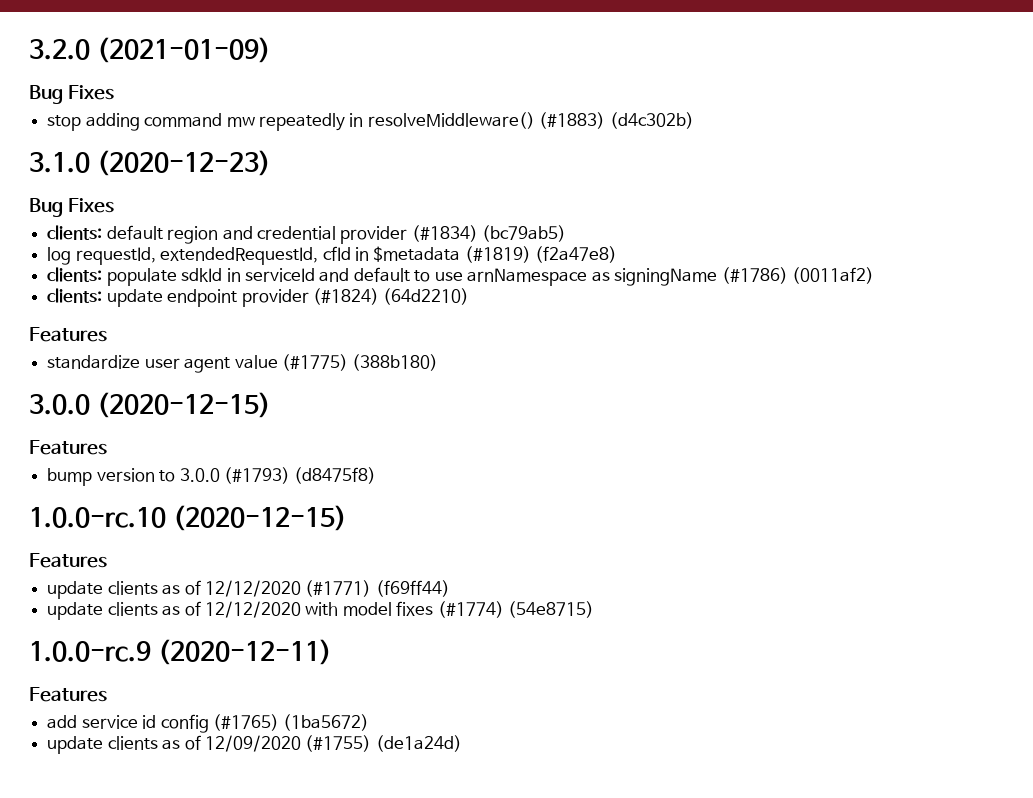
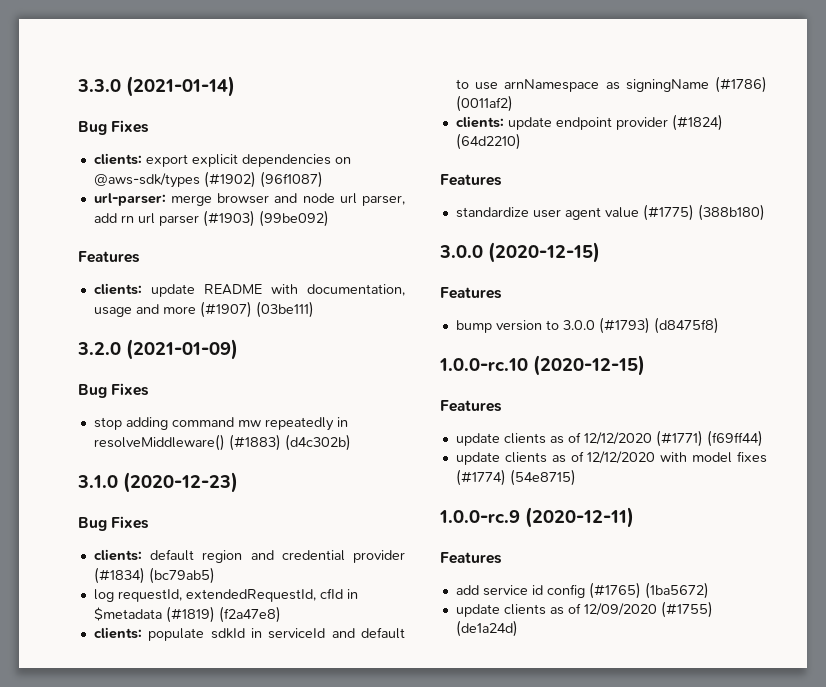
+ 3.3.0 (2021-01-14)
+ Bug Fixes
+ clients: export explicit dependencies on @aws-sdk/types (#1902) (96f1087)
+ url-parser: merge browser and node url parser, add rn url parser (#1903) (99be092)
+ Features
+ clients: update README with documentation, usage and more (#1907) (03be111)

